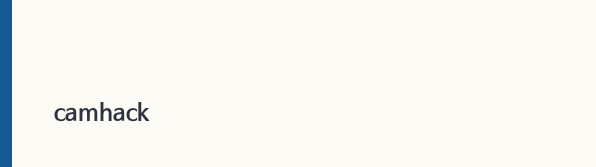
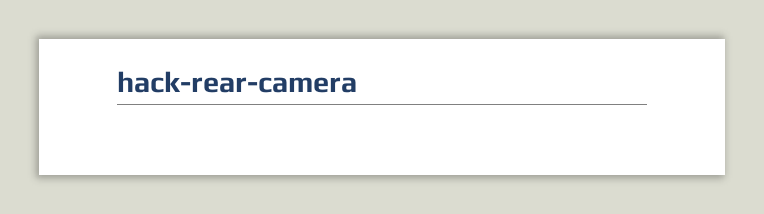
- camhack
+ hack-rear-camera

